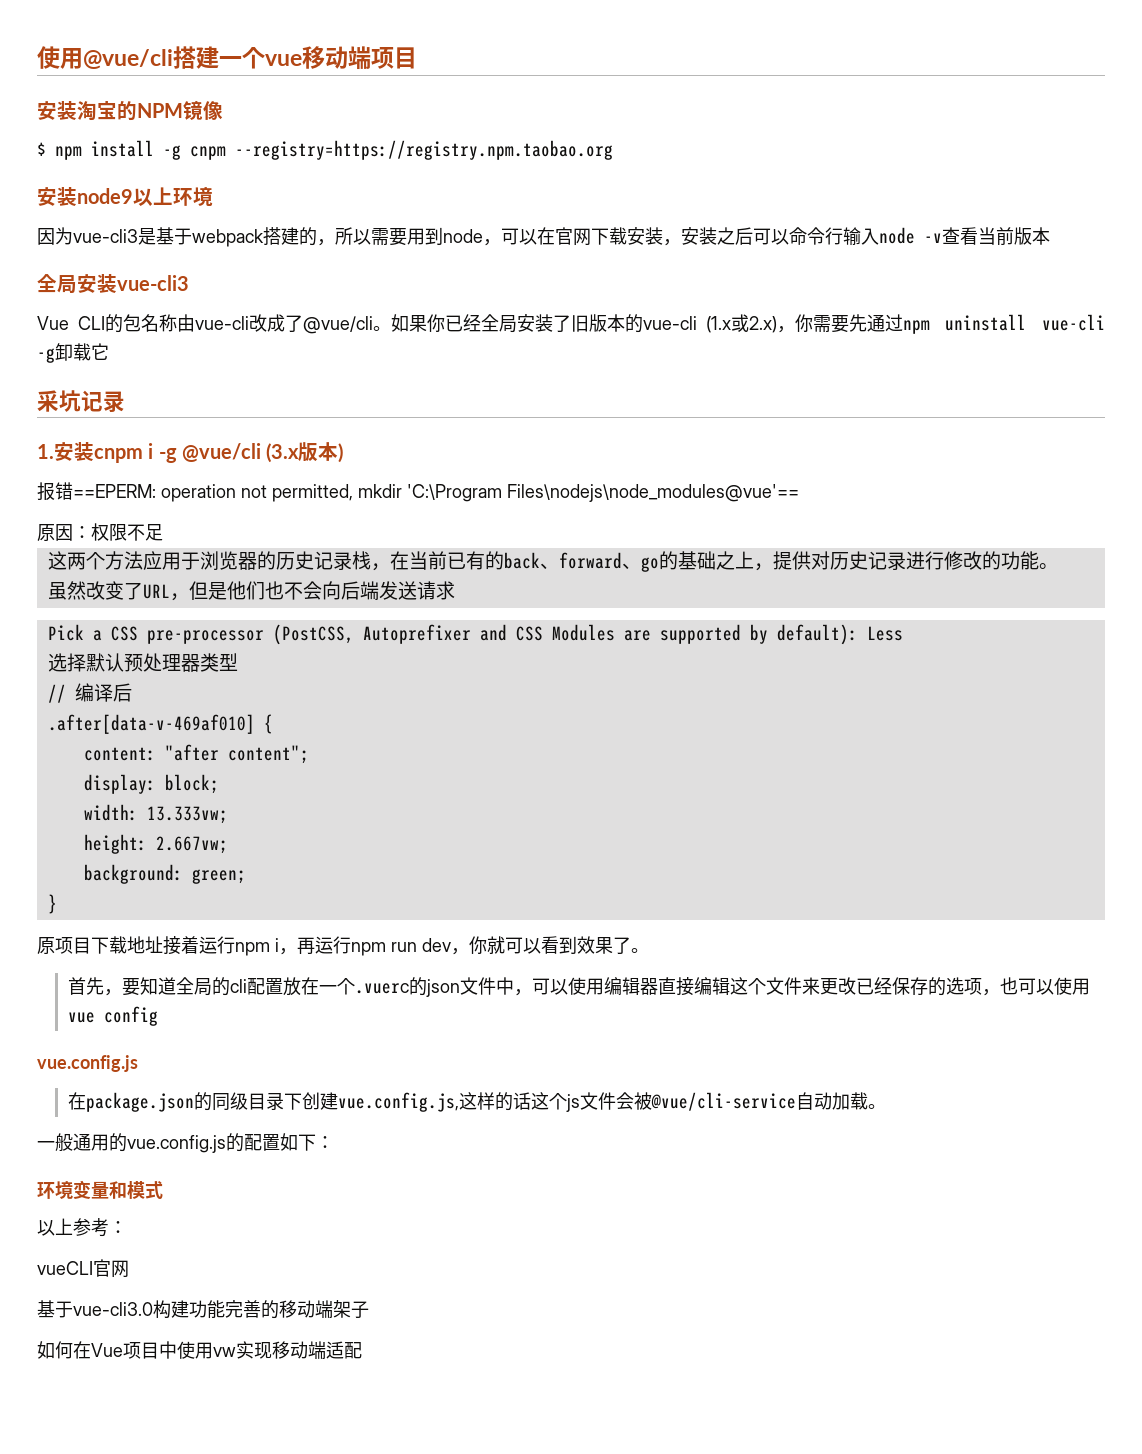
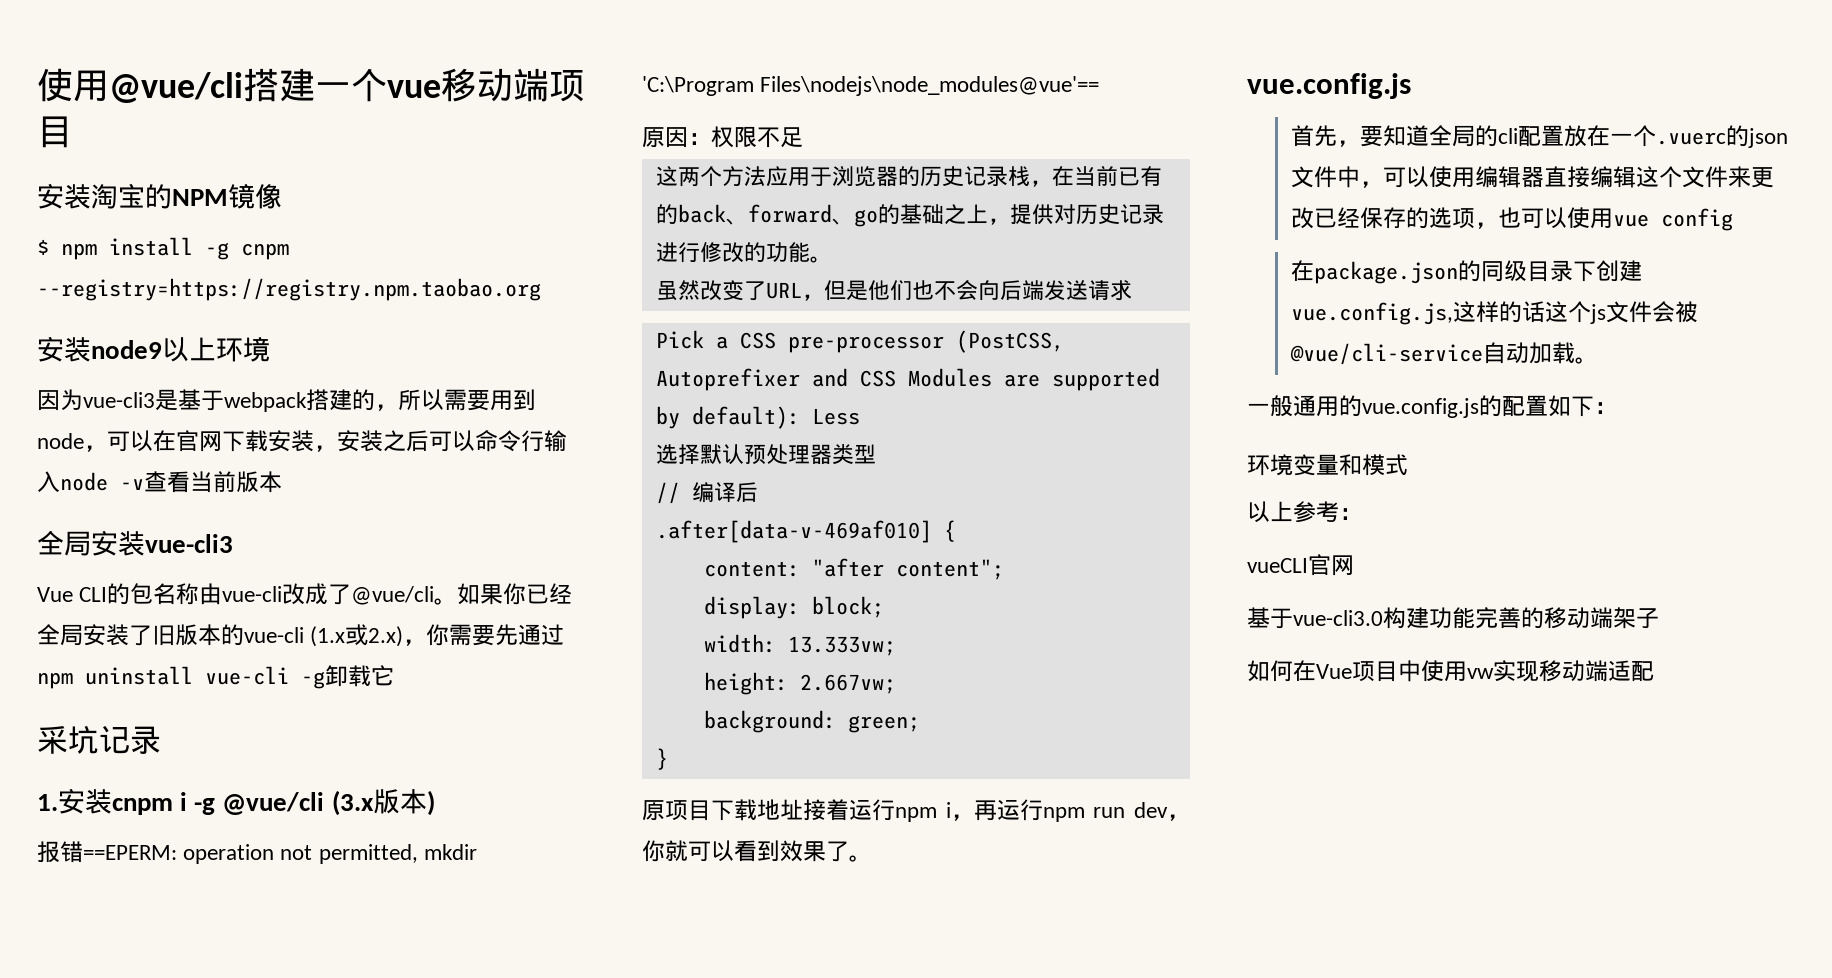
  原项目下载地址接着运行npm i，再运行npm run dev，你就可以看到效果了。
+ vue.config.js
  首先，要知道全局的cli配置放在一个.vuerc的json文件中，可以使用编辑器直接编辑这个文件来更改已经保存的选项，也可以使用vue config
- vue.config.js

